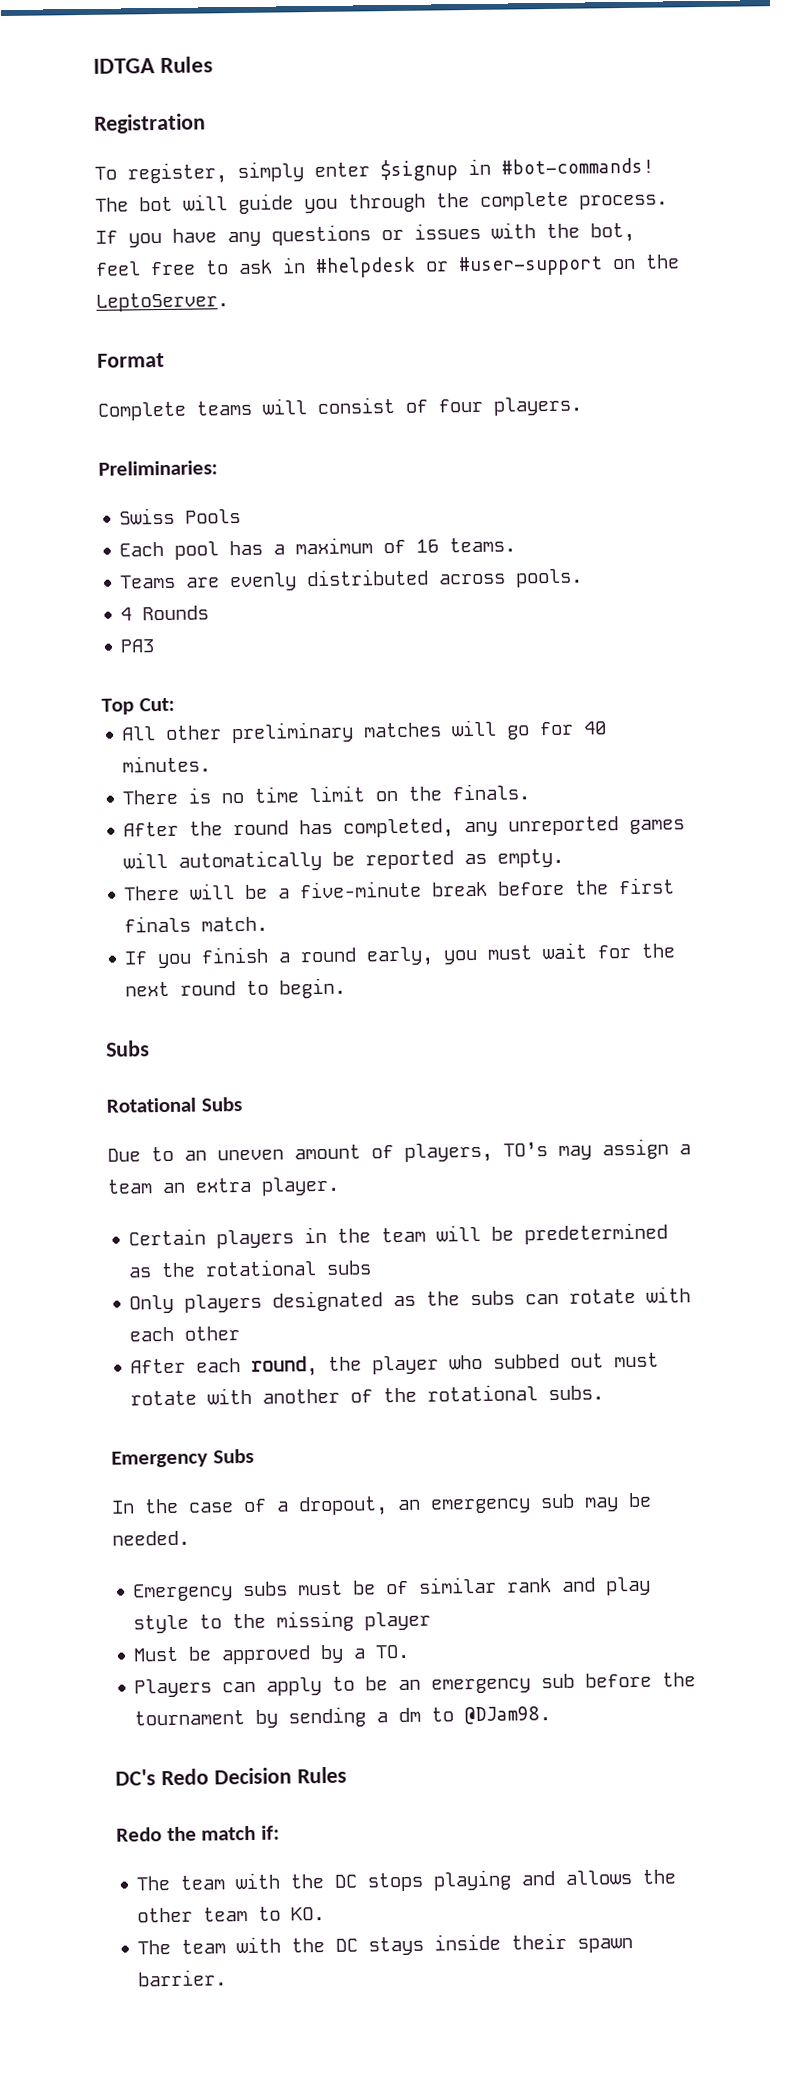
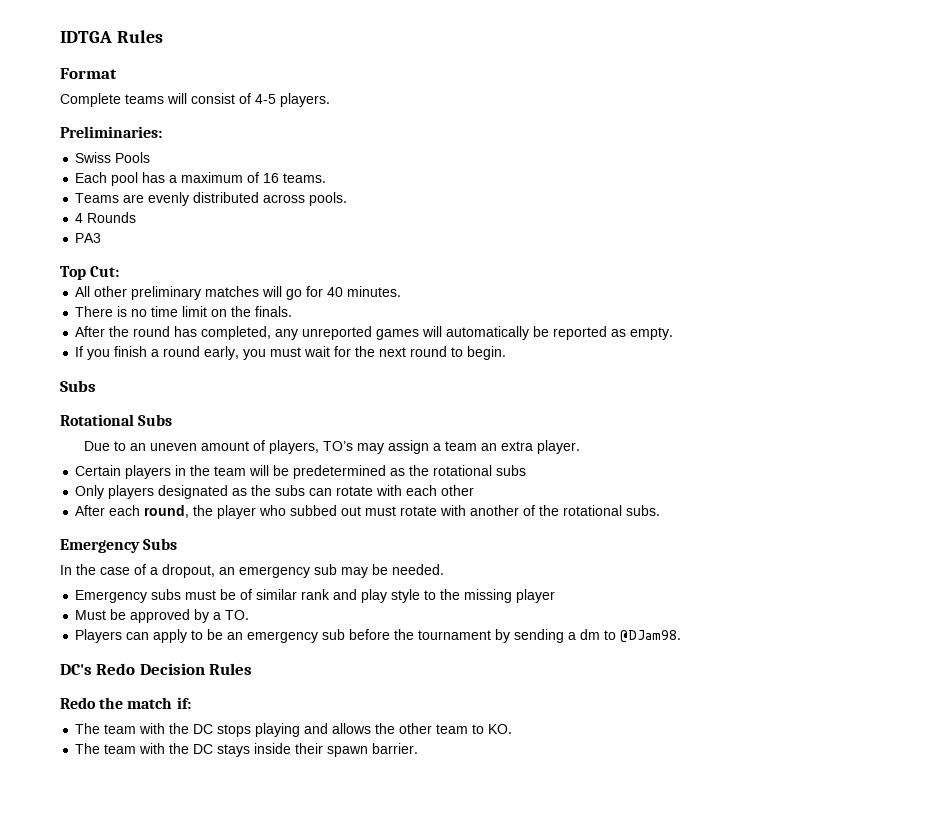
- Registration
- To register, simply enter $signup in #bot-commands! The bot will guide you through the complete process. If you have any questions or issues with the bot, feel free to ask in #helpdesk or #user-support on the LeptoServer.
- Complete teams will consist of four players.
+ Complete teams will consist of 4-5 players.
- There will be a five-minute break before the first finals match.

